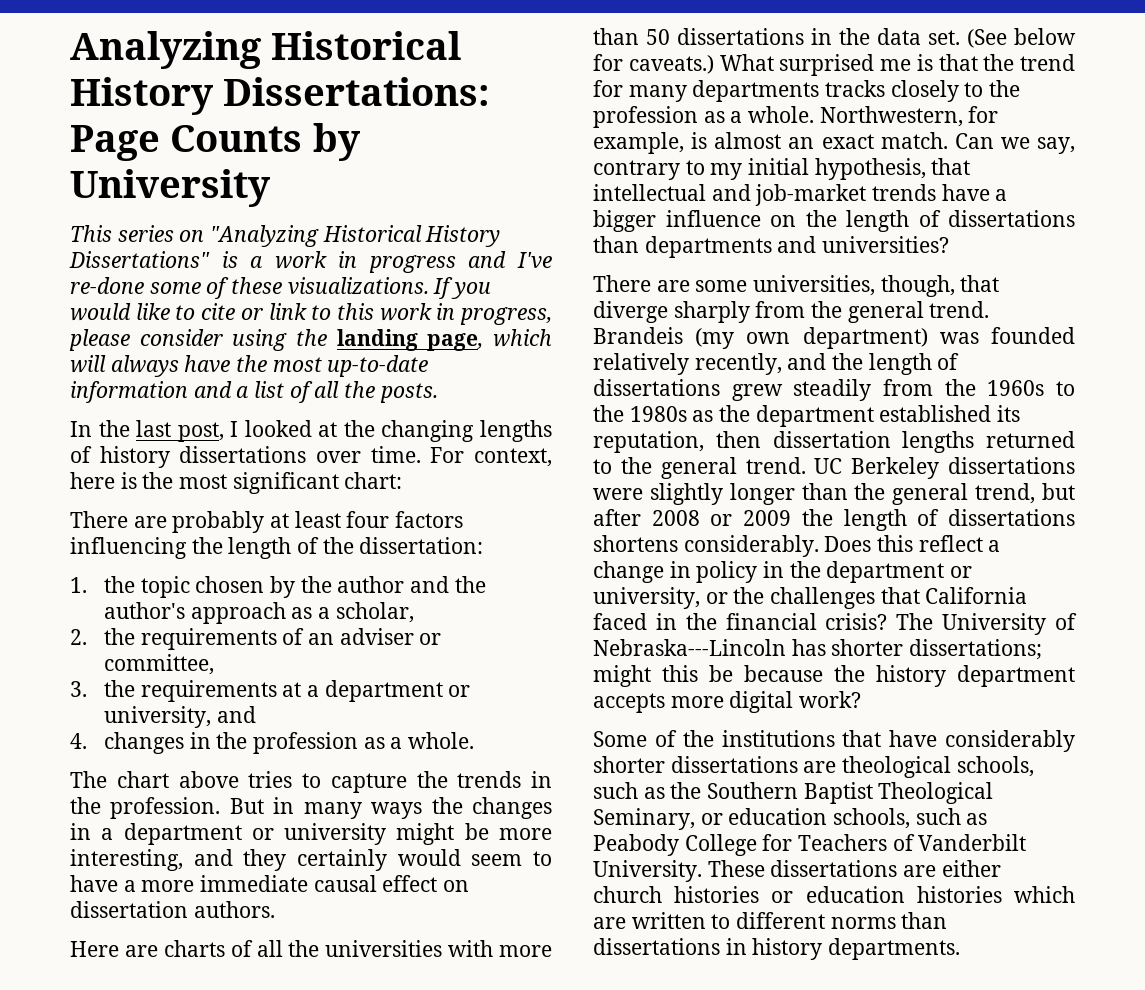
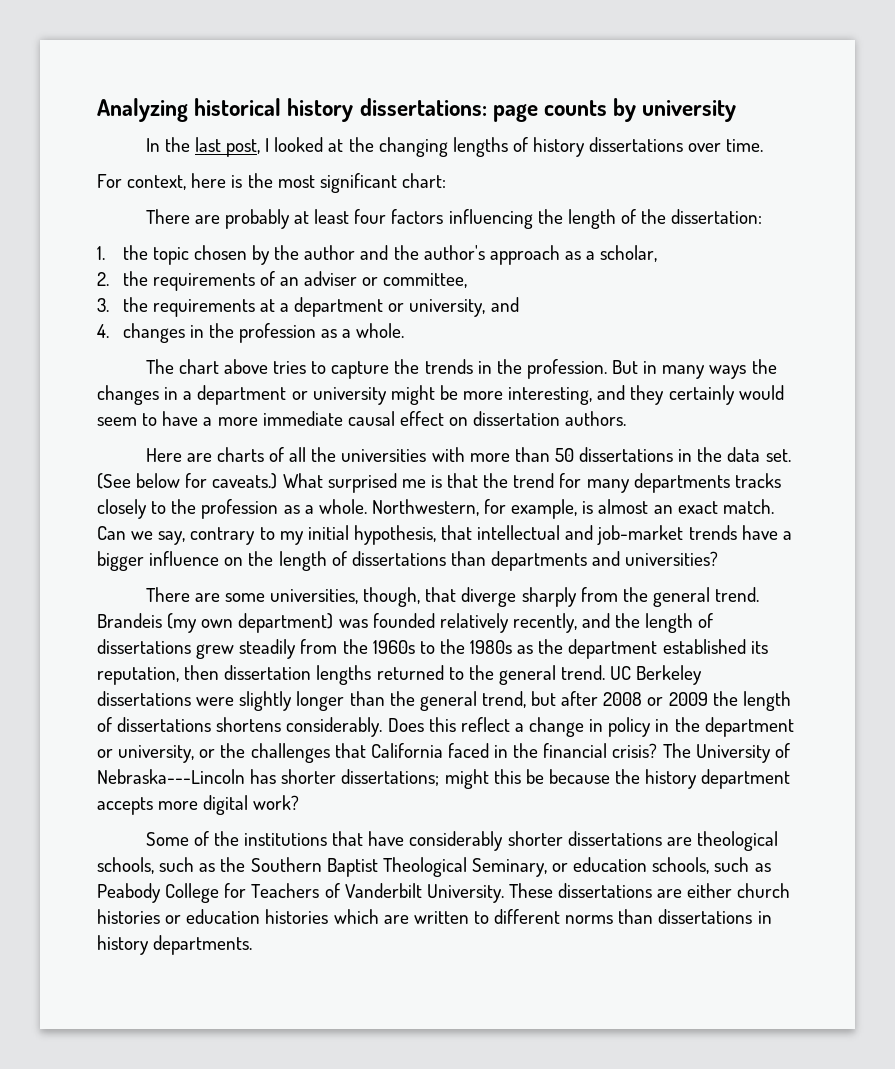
- Analyzing Historical History Dissertations: Page Counts by University
- This series on "Analyzing Historical History Dissertations" is a work in progress and I've re-done some of these visualizations. If you would like to cite or link to this work in progress, please consider using the landing page, which will always have the most up-to-date information and a list of all the posts.
+ Analyzing historical history dissertations: page counts by university
- In the last post, I looked at the changing lengths of history dissertations over time. For context, here is the most significant chart:
+ In the last post, I looked at the changing lengths of history dissertations over time.
+ For context, here is the most significant chart:

